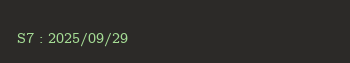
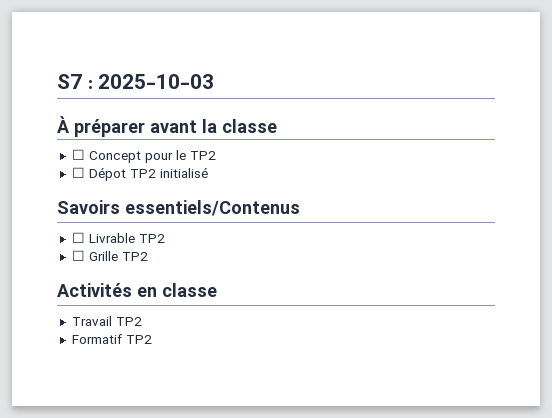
- S7 : 2025/09/29
+ S7 : 2025-10-03
+ À préparer avant la classe
+ ☐ Concept pour le TP2
+ ☐ Dépot TP2 initialisé
+ Savoirs essentiels/Contenus
+ ☐ Livrable TP2
+ ☐ Grille TP2
+ Activités en classe
+ Travail TP2
+ Formatif TP2

